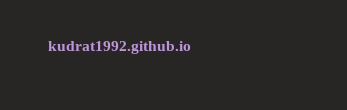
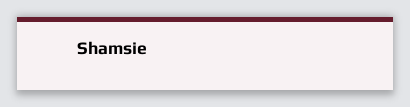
- kudrat1992.github.io
+ Shamsie

